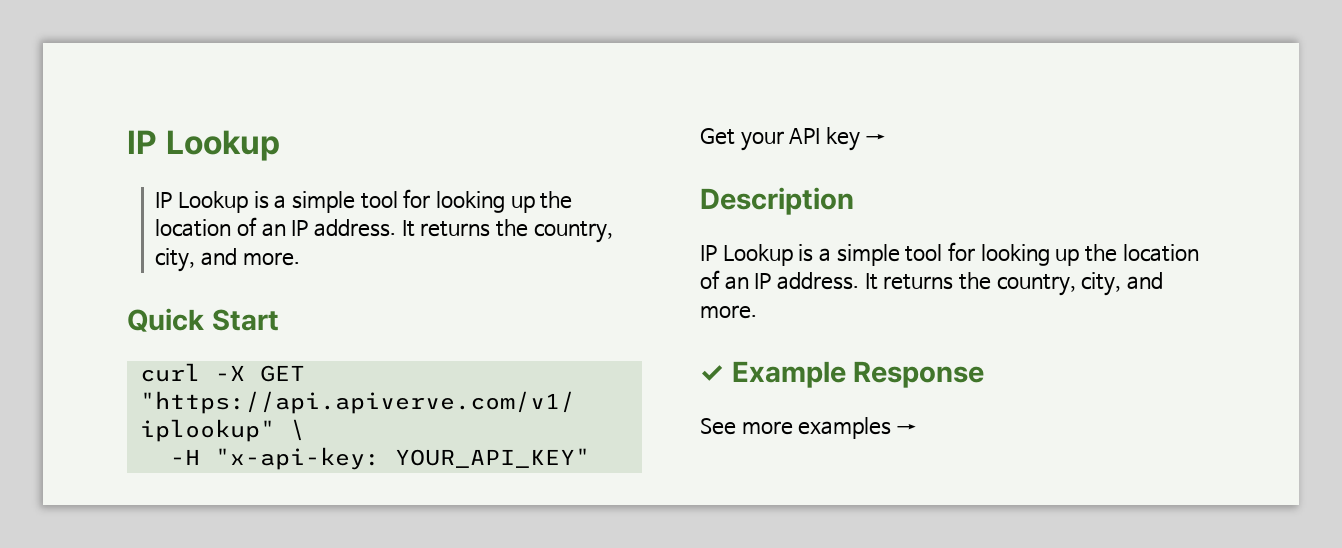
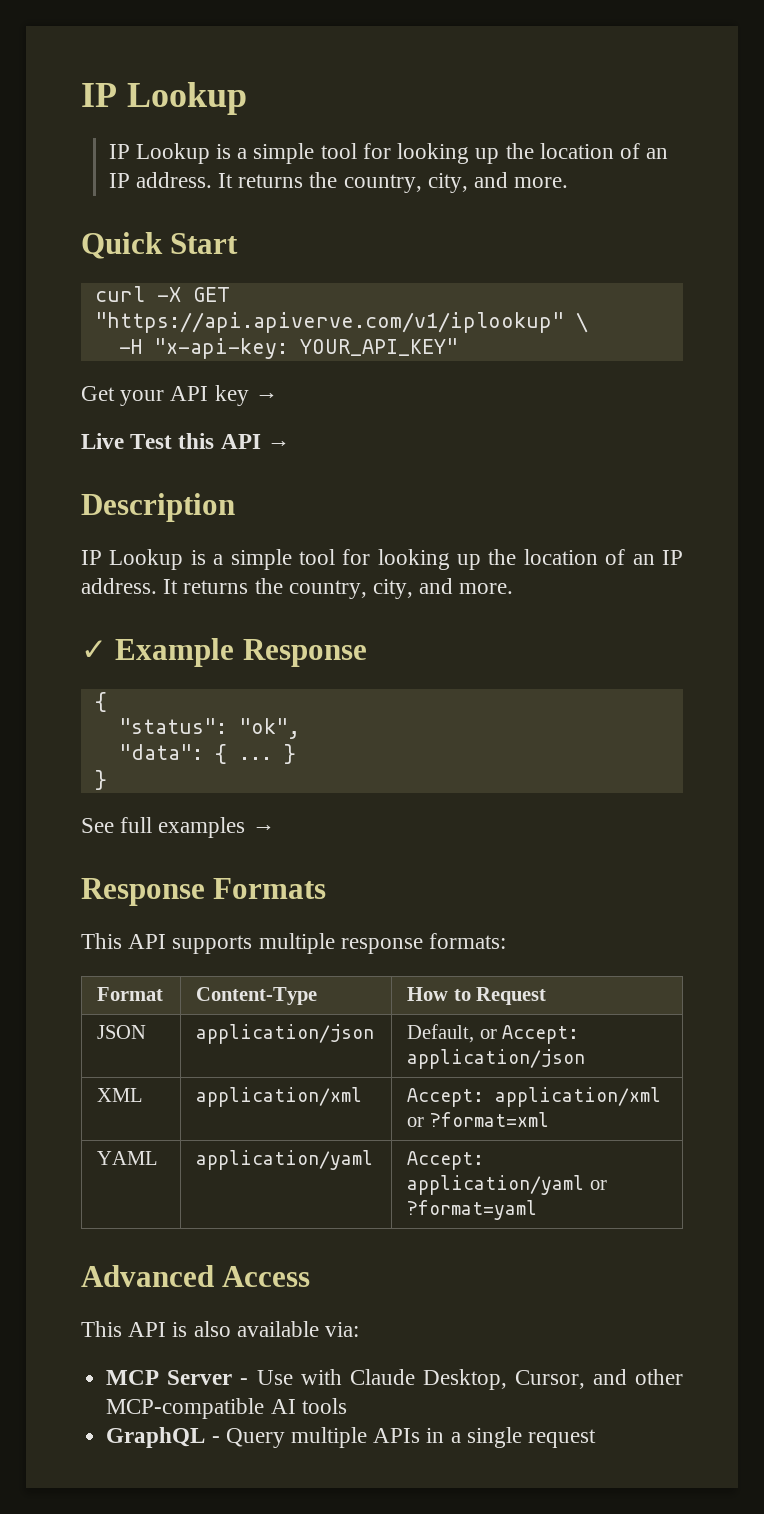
+ Live Test this API →
  ✓ Example Response
+ {
+ "status": "ok",
+ "data": { ... }
+ }
- See more examples →
+ See full examples →
+ Response Formats
+ This API supports multiple response formats:
+ Format | Content-Type | How to Request
+ JSON | application/json | Default, or Accept: application/json
+ XML | application/xml | Accept: application/xml or ?format=xml
+ YAML | application/yaml | Accept: application/yaml or ?format=yaml
+ Advanced Access
+ This API is also available via:
+ MCP Server - Use with Claude Desktop, Cursor, and other MCP-compatible AI tools
+ GraphQL - Query multiple APIs in a single request

